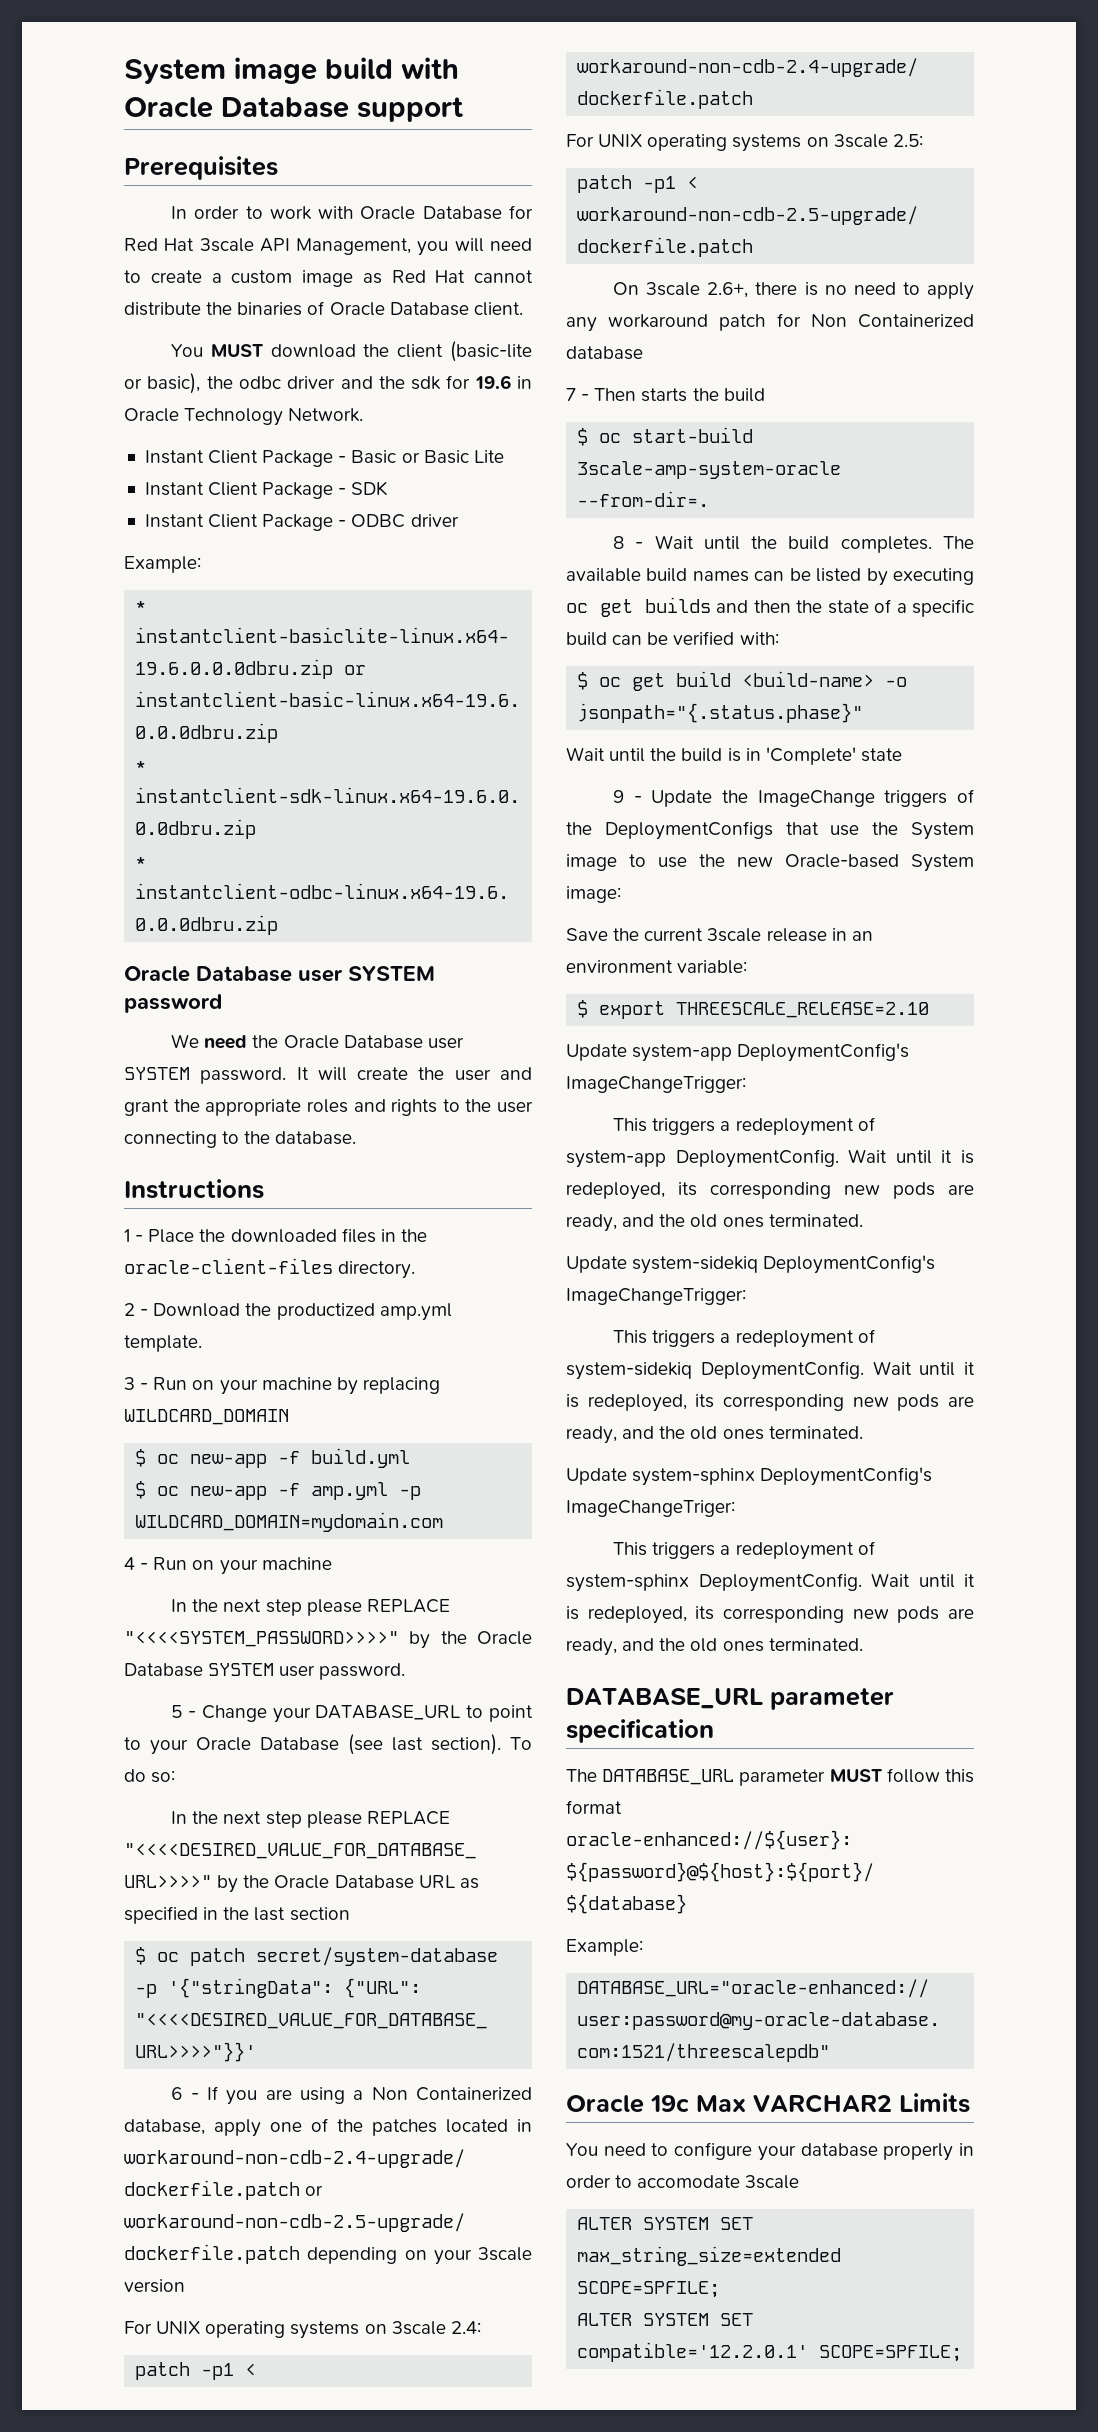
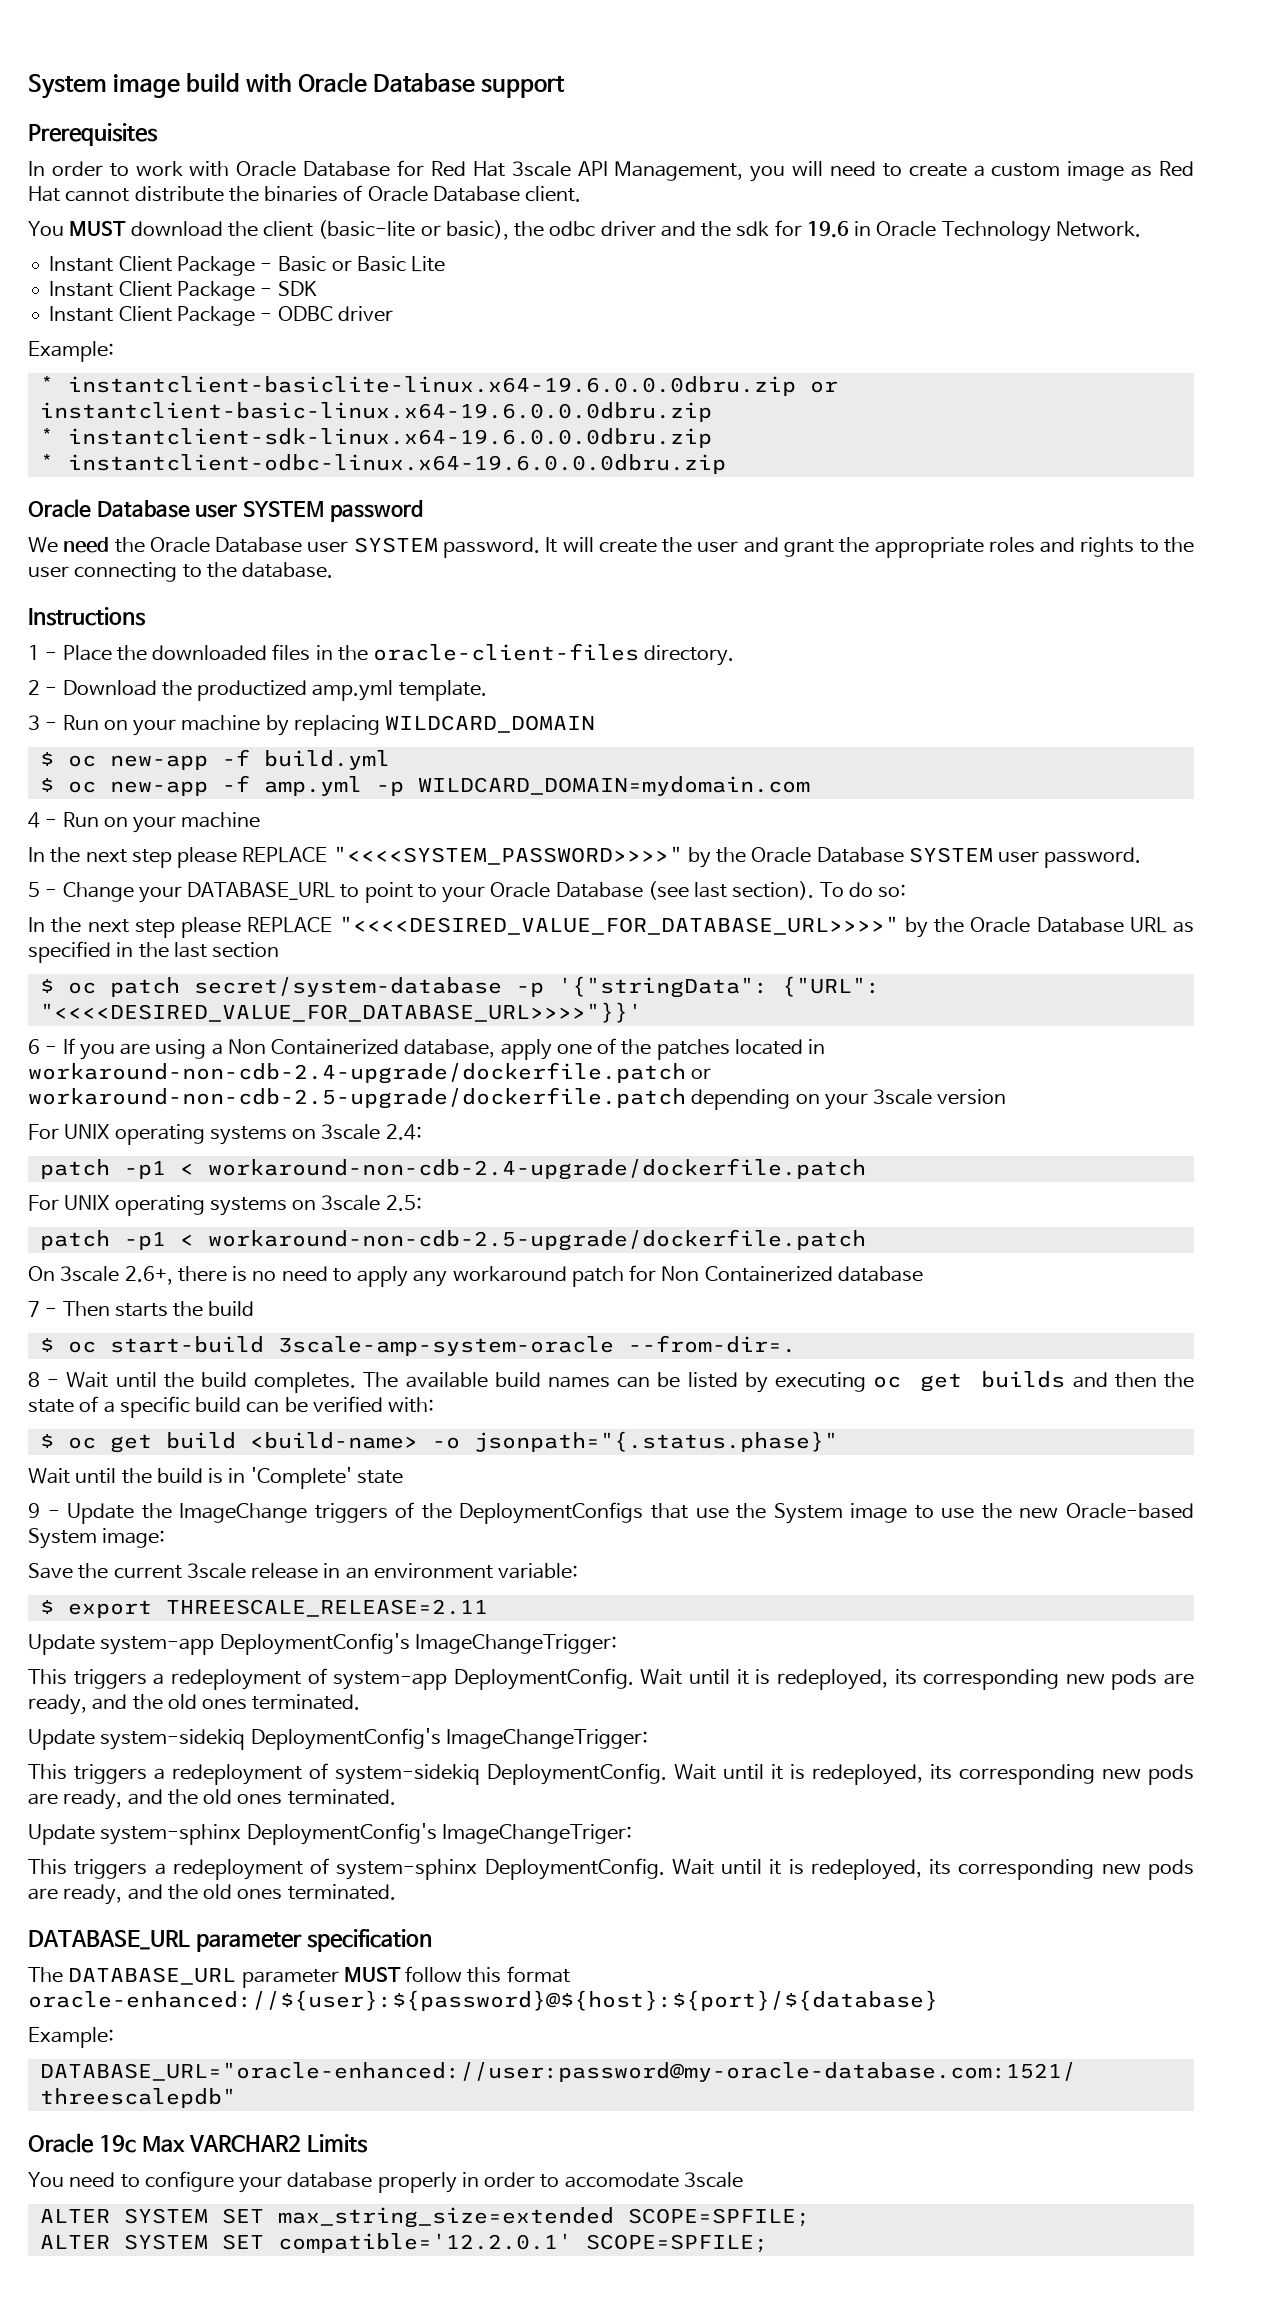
- $ export THREESCALE_RELEASE=2.10
+ $ export THREESCALE_RELEASE=2.11

